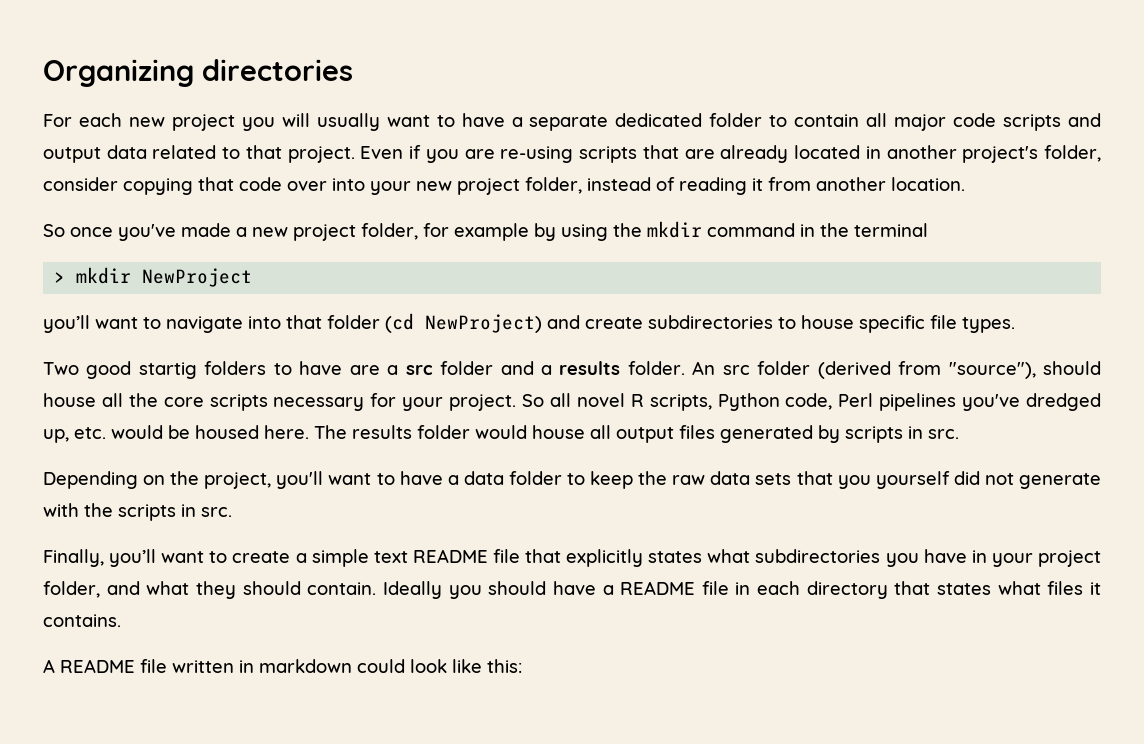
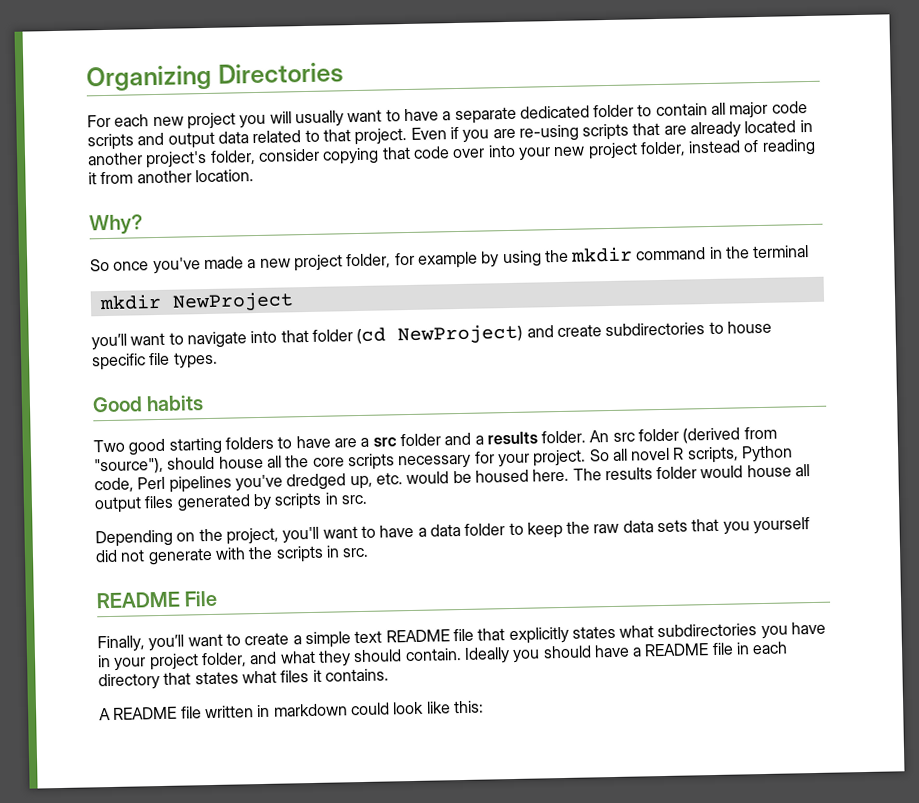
- Organizing directories
+ Organizing Directories
+ Why?
- > mkdir NewProject
+ mkdir NewProject
+ Good habits
- Two good startig folders to have are a src folder and a results folder.
+ Two good starting folders to have are a src folder and a results folder.
+ README File

